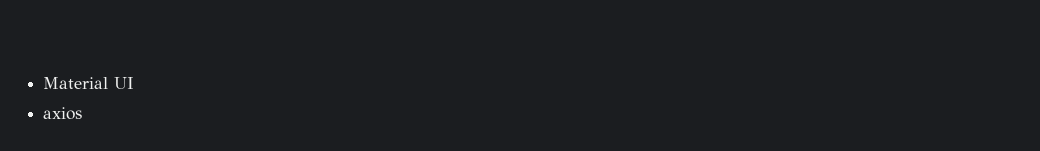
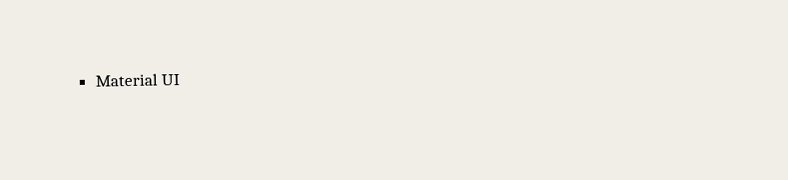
- axios

